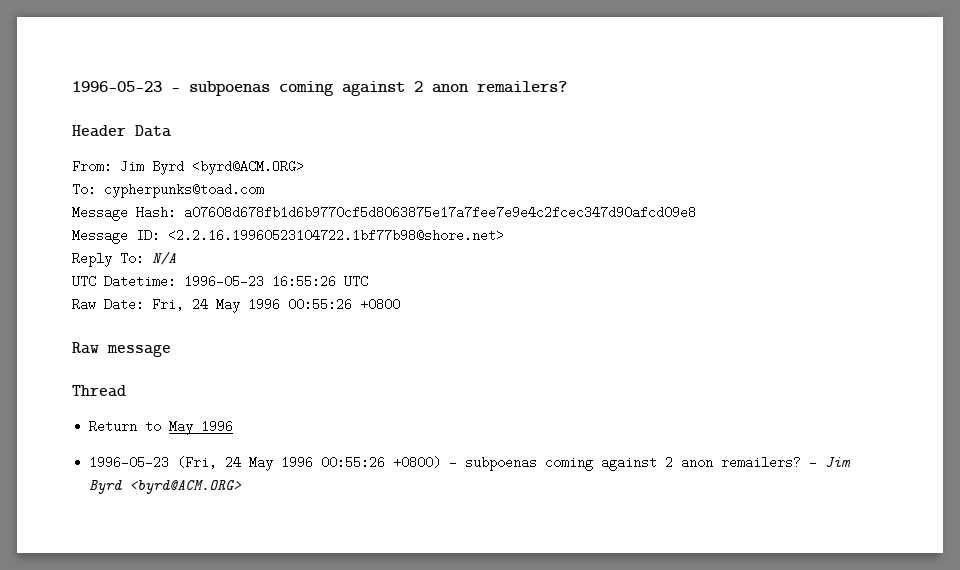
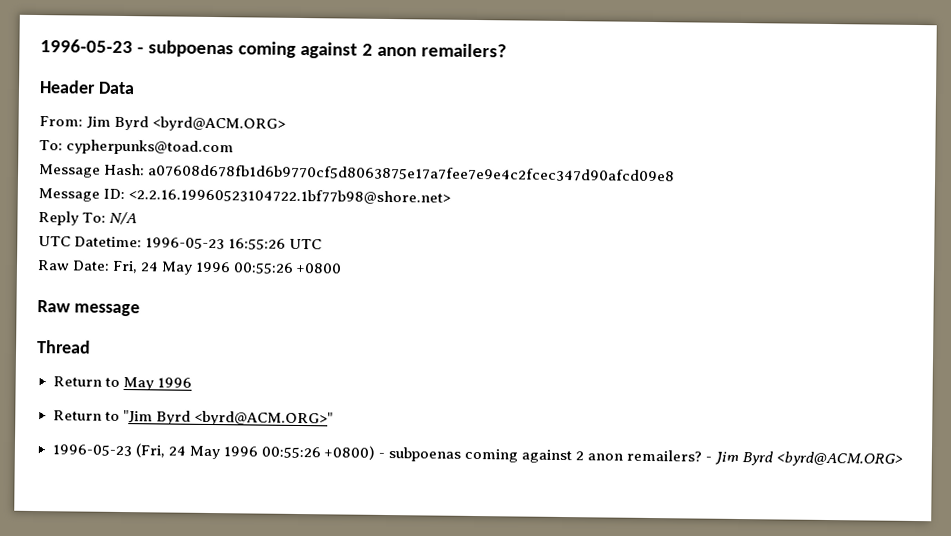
+ Return to "Jim Byrd <byrd@ACM.ORG>"

